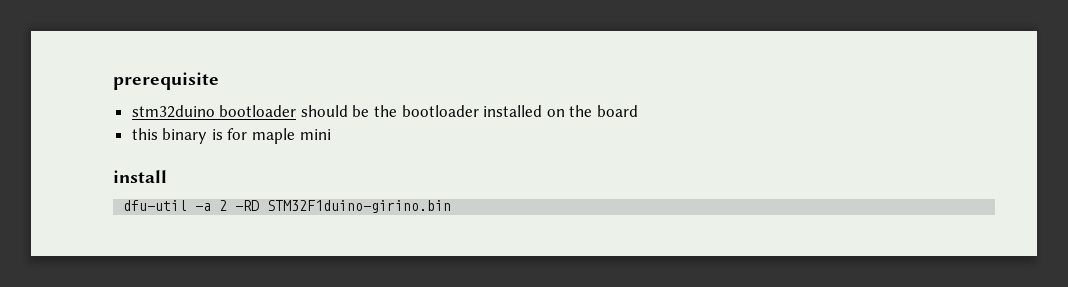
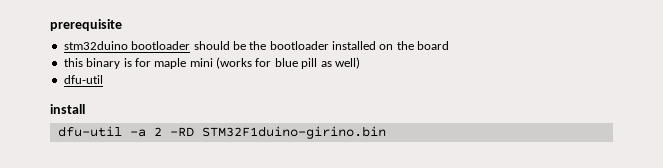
- this binary is for maple mini
+ this binary is for maple mini (works for blue pill as well)
+ dfu-util

